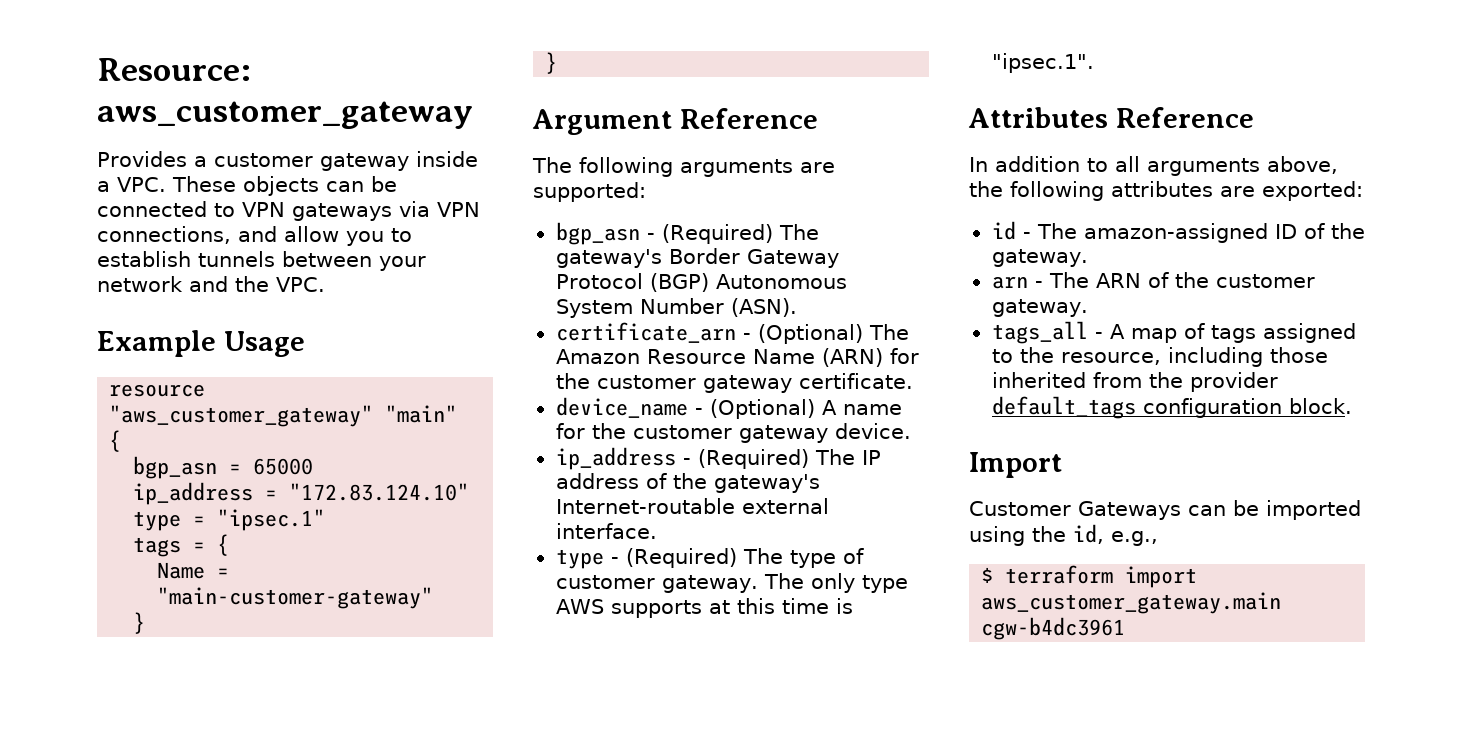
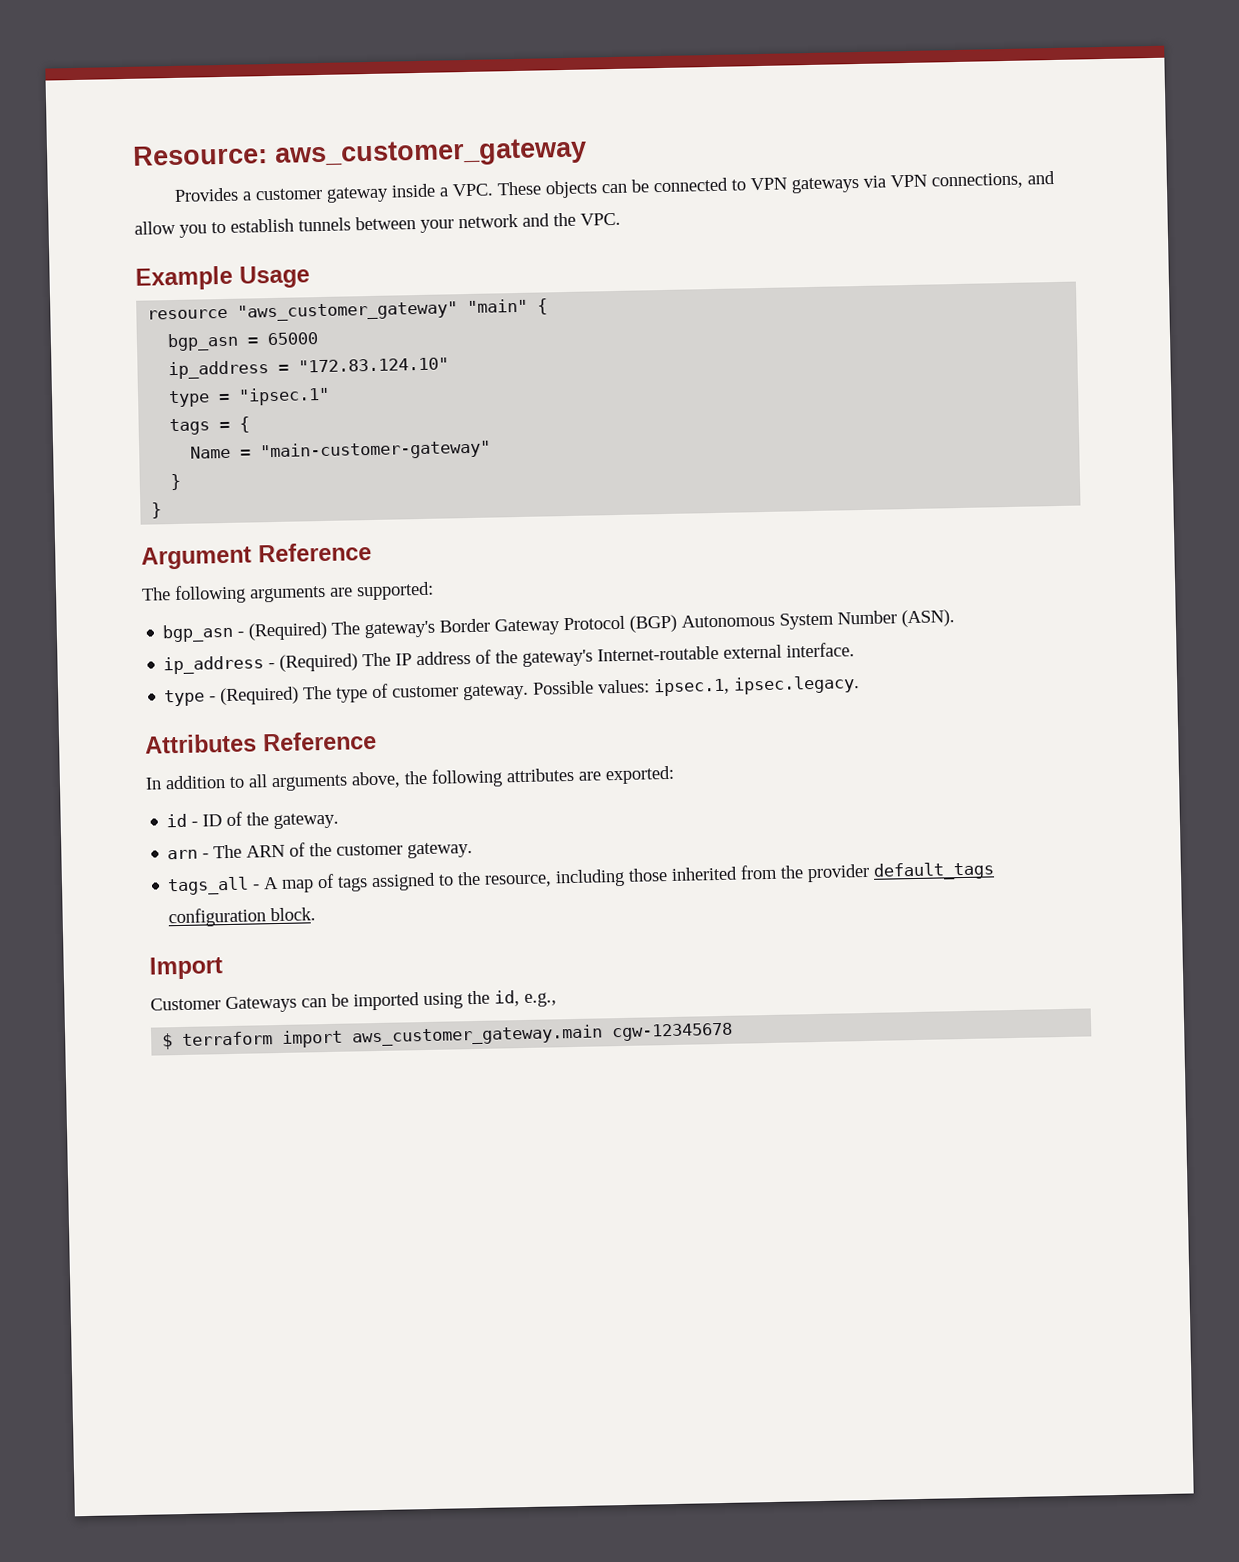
- certificate_arn - (Optional) The Amazon Resource Name (ARN) for the customer gateway certificate.
- device_name - (Optional) A name for the customer gateway device.
- The only type AWS supports at this time is "ipsec.1".
+ Possible values: ipsec.1, ipsec.legacy.
- id - The amazon-assigned ID of the gateway.
+ id - ID of the gateway.
- $ terraform import aws_customer_gateway.main cgw-b4dc3961
+ $ terraform import aws_customer_gateway.main cgw-12345678

